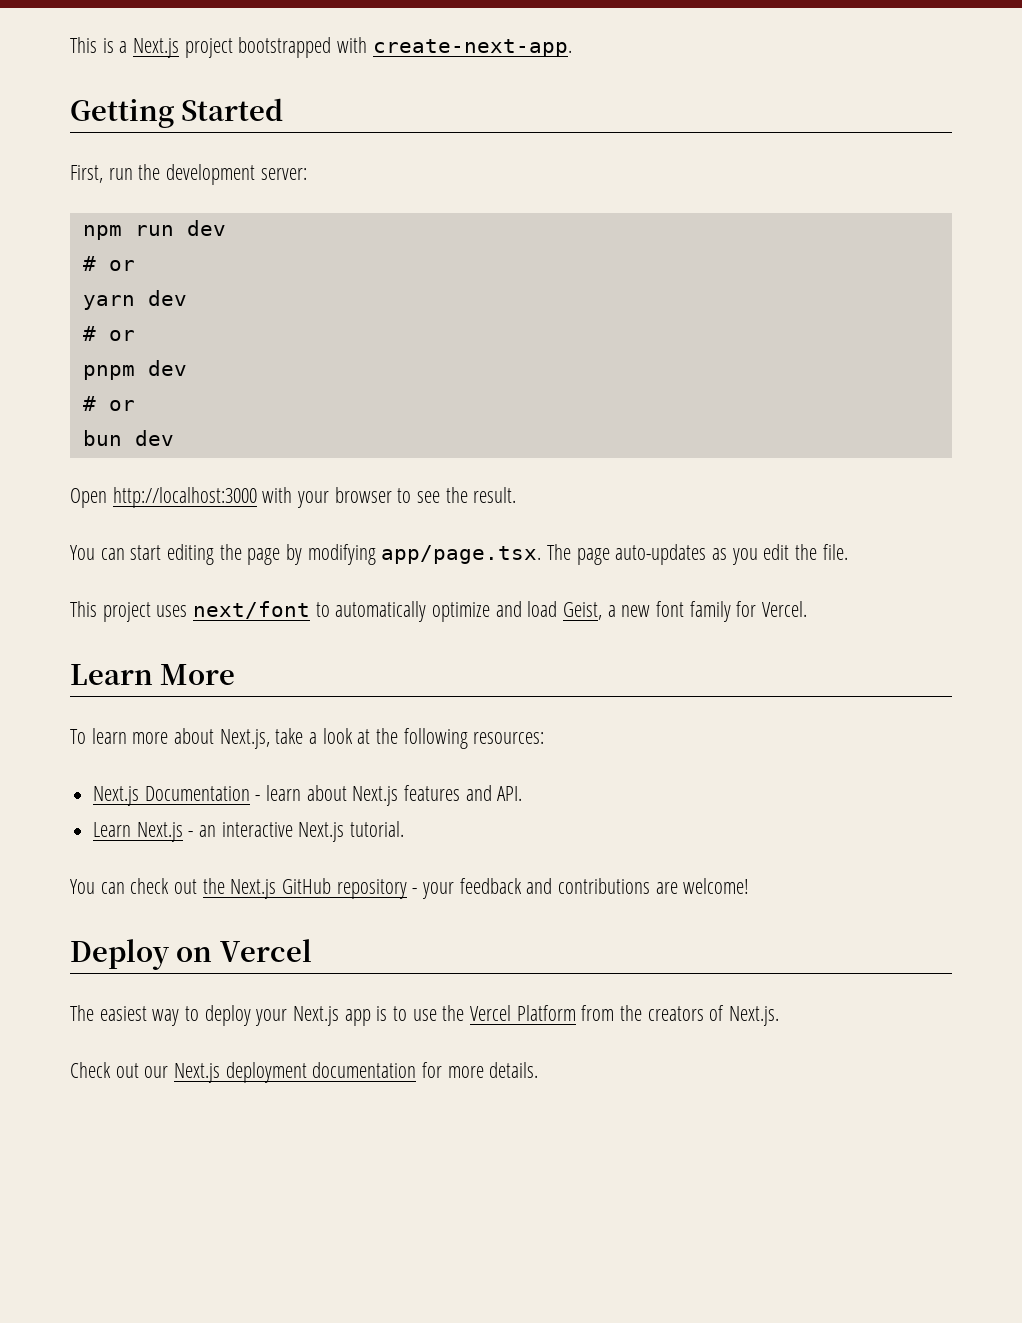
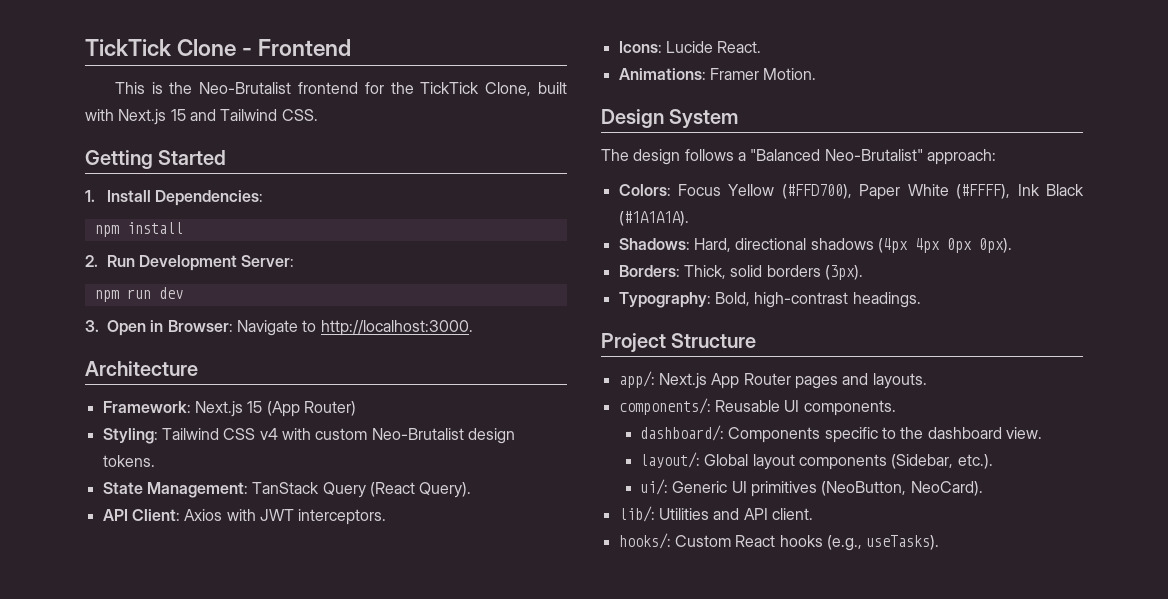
- This is a Next.js project bootstrapped with create-next-app.
+ TickTick Clone - Frontend
+ This is the Neo-Brutalist frontend for the TickTick Clone, built with Next.js 15 and Tailwind CSS.
  Getting Started
- First, run the development server:
+ 1. Install Dependencies:
+ npm install
+ 2. Run Development Server:
  npm run dev
- # or
- yarn dev
- # or
- pnpm dev
- # or
- bun dev
- Open http://localhost:3000 with your browser to see the result.
- You can start editing the page by modifying app/page.tsx. The page auto-updates as you edit the file.
- This project uses next/font to automatically optimize and load Geist, a new font family for Vercel.
- Learn More
- To learn more about Next.js, take a look at the following resources:
- Next.js Documentation - learn about Next.js features and API.
- Learn Next.js - an interactive Next.js tutorial.
- You can check out the Next.js GitHub repository - your feedback and contributions are welcome!
- Deploy on Vercel
- The easiest way to deploy your Next.js app is to use the Vercel Platform from the creators of Next.js.
- Check out our Next.js deployment documentation for more details.
+ 3. Open in Browser: Navigate to http://localhost:3000.
+ Architecture
+ Framework: Next.js 15 (App Router)
+ Styling: Tailwind CSS v4 with custom Neo-Brutalist design tokens.
+ State Management: TanStack Query (React Query).
+ API Client: Axios with JWT interceptors.
+ Icons: Lucide React.
+ Animations: Framer Motion.
+ Design System
+ The design follows a "Balanced Neo-Brutalist" approach:
+ Colors: Focus Yellow (#FFD700), Paper White (#FFFF), Ink Black (#1A1A1A).
+ Shadows: Hard, directional shadows (4px 4px 0px 0px).
+ Borders: Thick, solid borders (3px).
+ Typography: Bold, high-contrast headings.
+ Project Structure
+ app/: Next.js App Router pages and layouts.
+ components/: Reusable UI components.
+ dashboard/: Components specific to the dashboard view.
+ layout/: Global layout components (Sidebar, etc.).
+ ui/: Generic UI primitives (NeoButton, NeoCard).
+ lib/: Utilities and API client.
+ hooks/: Custom React hooks (e.g., useTasks).

